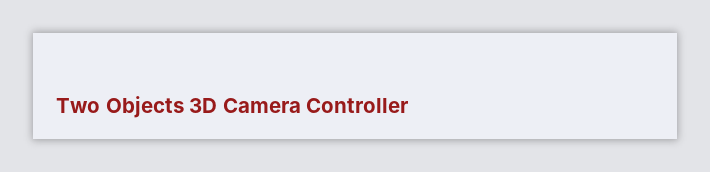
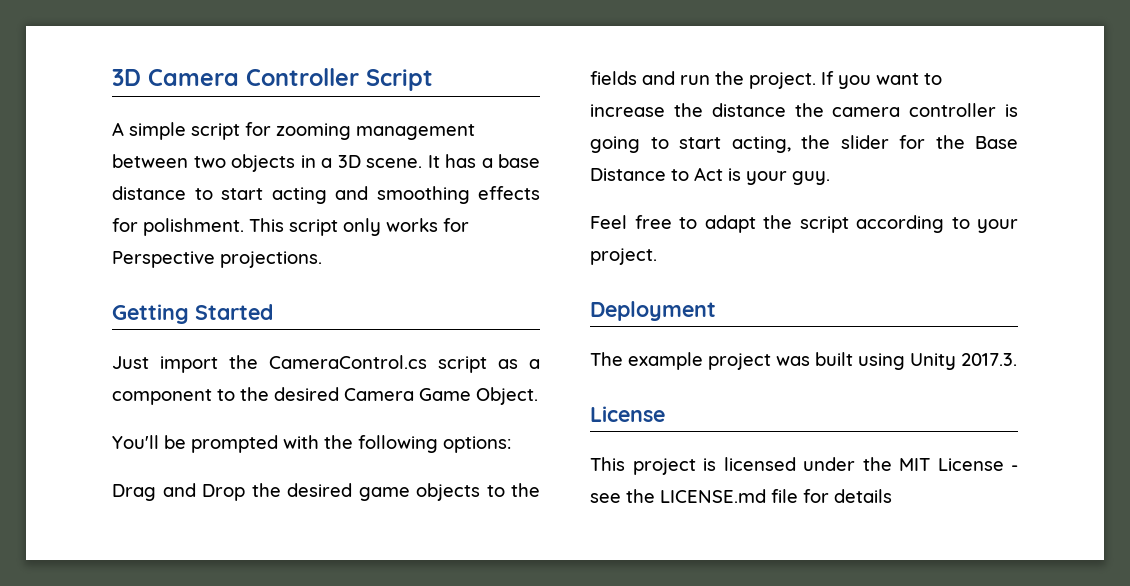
- Two Objects 3D Camera Controller
+ 3D Camera Controller Script
+ A simple script for zooming management between two objects in a 3D scene. It has a base distance to start acting and smoothing effects for polishment. This script only works for Perspective projections.
+ Getting Started
+ Just import the CameraControl.cs script as a component to the desired Camera Game Object.
+ You'll be prompted with the following options:
+ Drag and Drop the desired game objects to the fields and run the project. If you want to increase the distance the camera controller is going to start acting, the slider for the Base Distance to Act is your guy.
+ Feel free to adapt the script according to your project.
+ Deployment
+ The example project was built using Unity 2017.3.
+ License
+ This project is licensed under the MIT License - see the LICENSE.md file for details

